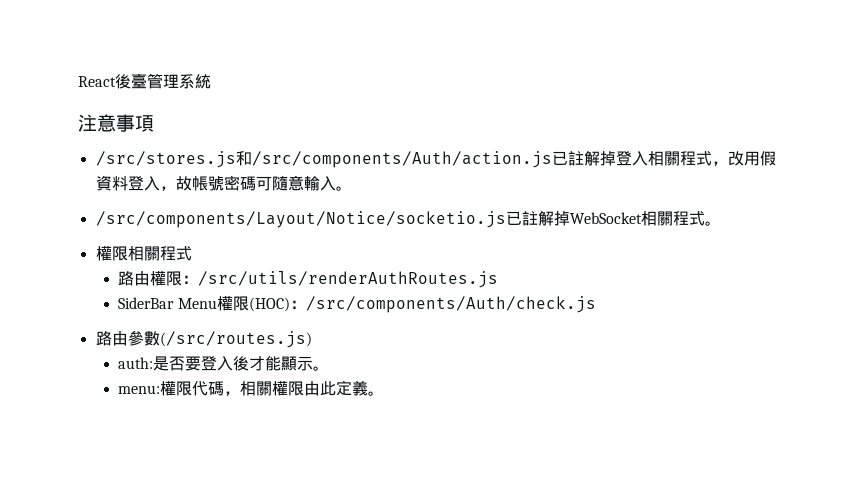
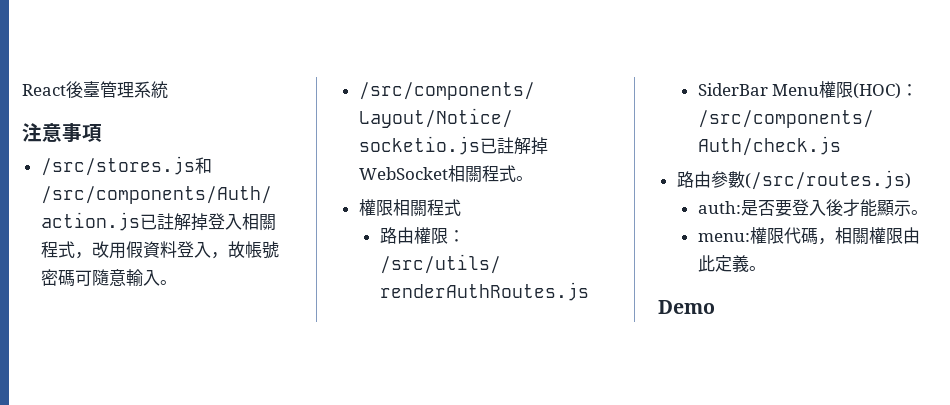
+ Demo

